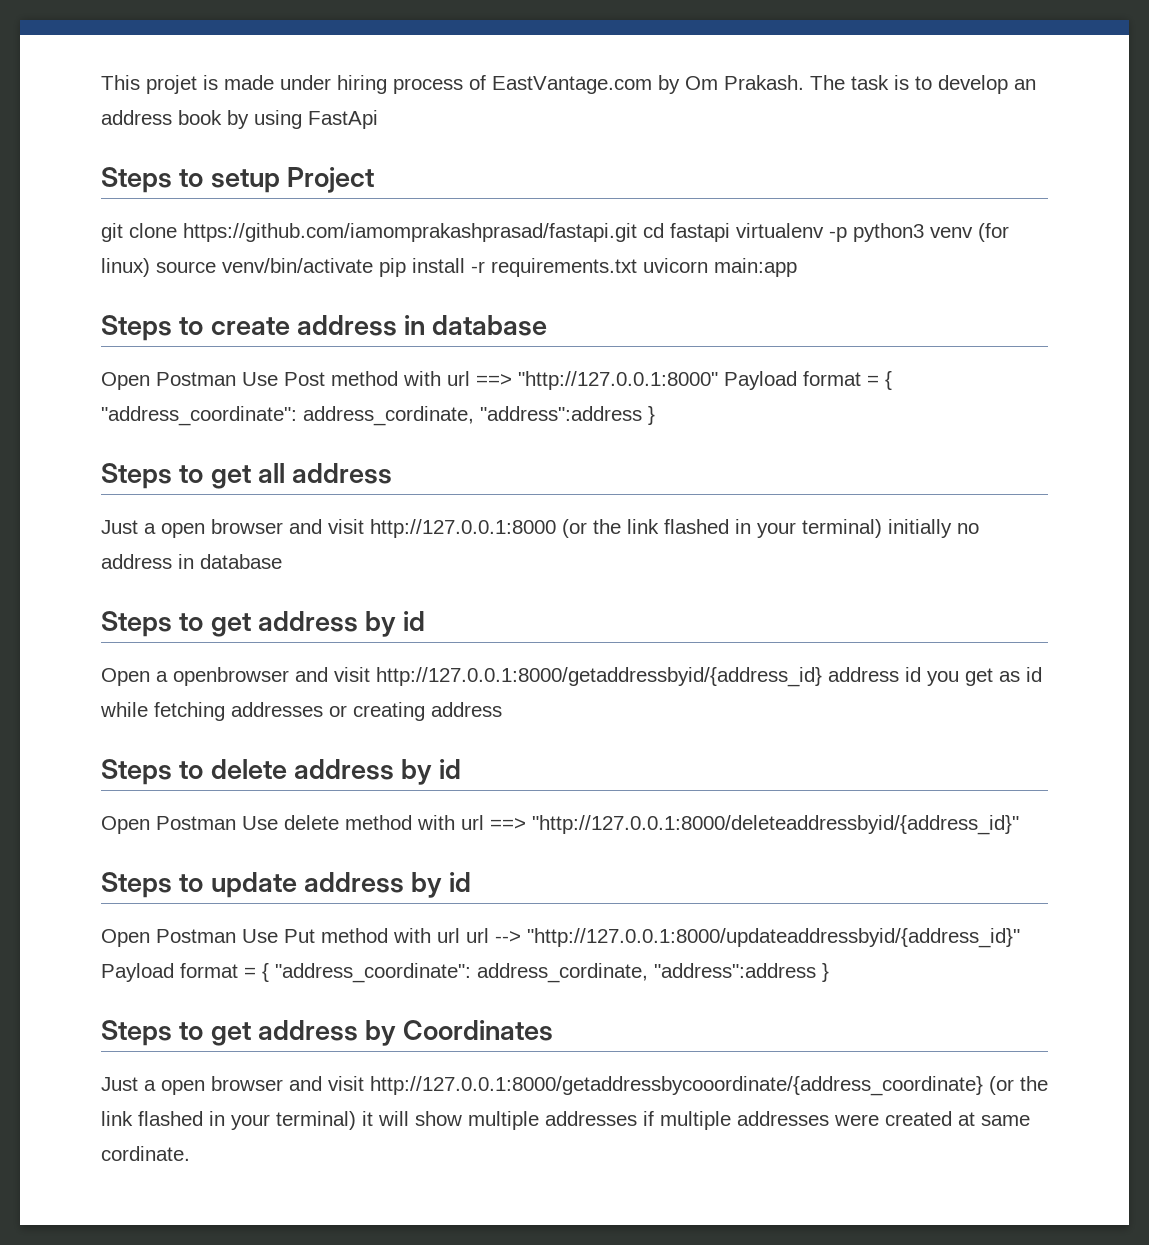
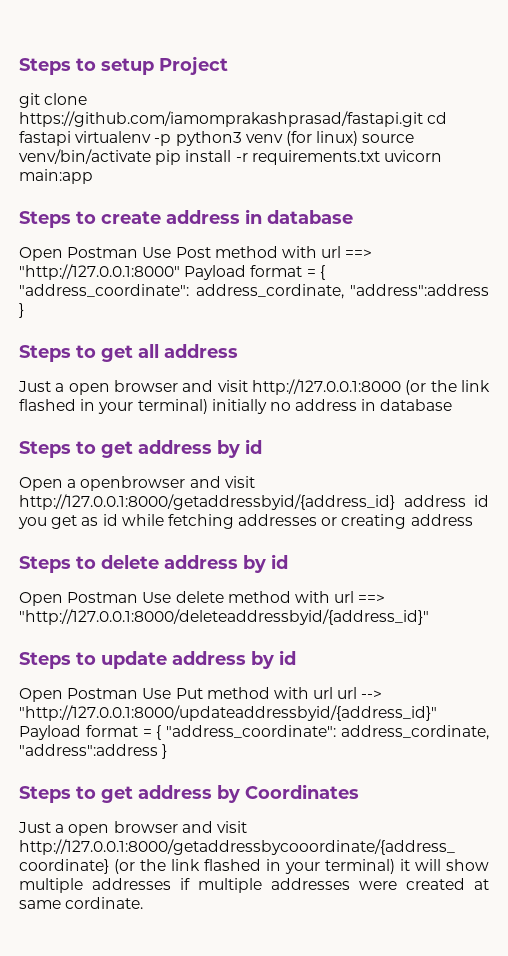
- This projet is made under hiring process of EastVantage.com by Om Prakash. The task is to develop an address book by using FastApi

